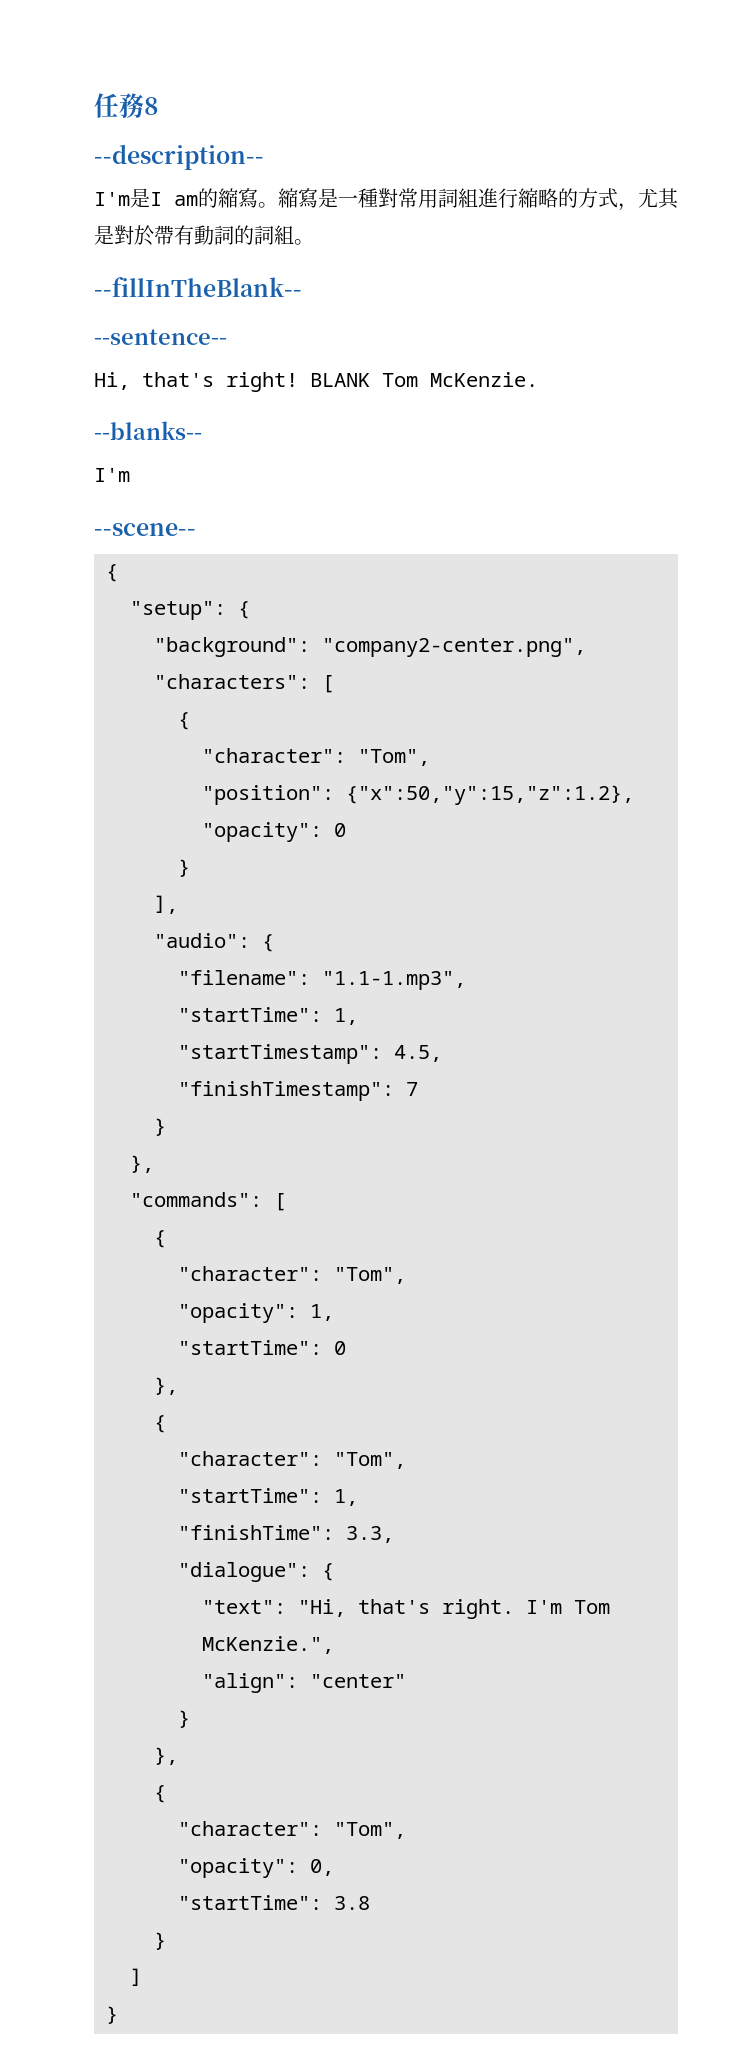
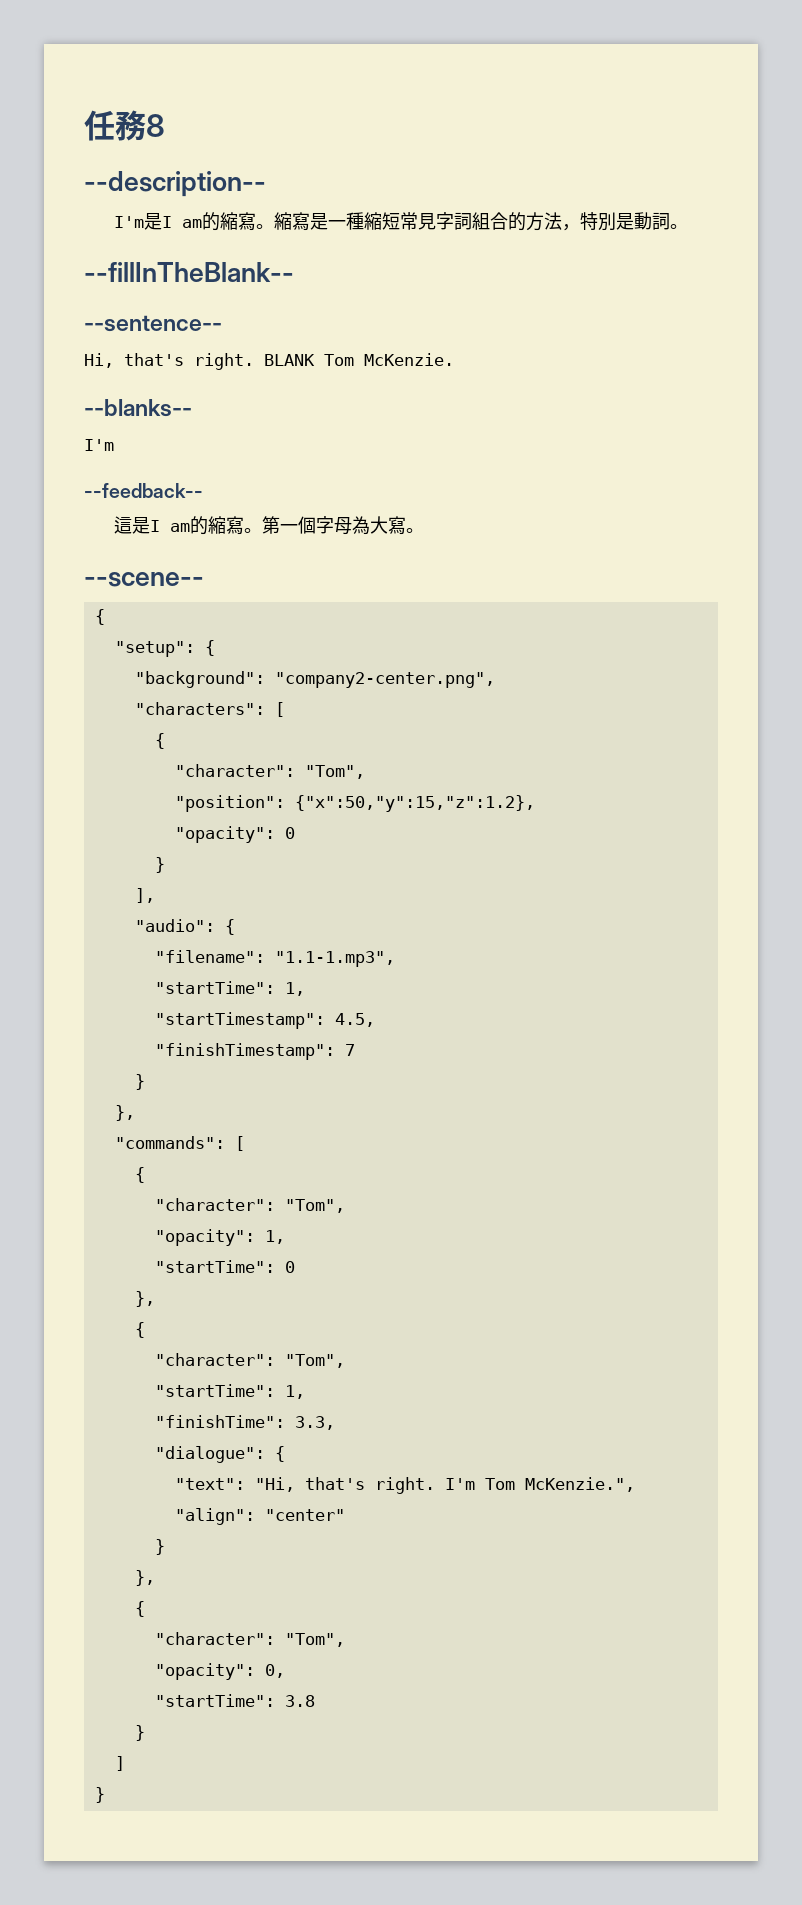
- 縮寫是一種對常用詞組進行縮略的方式，尤其是對於帶有動詞的詞組。
+ 縮寫是一種縮短常見字詞組合的方法，特別是動詞。
- Hi, that's right!
+ Hi, that's right.
+ --feedback--
+ 這是I am的縮寫。第一個字母為大寫。

